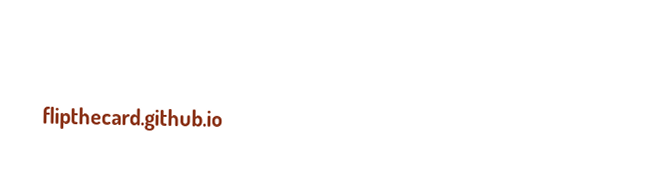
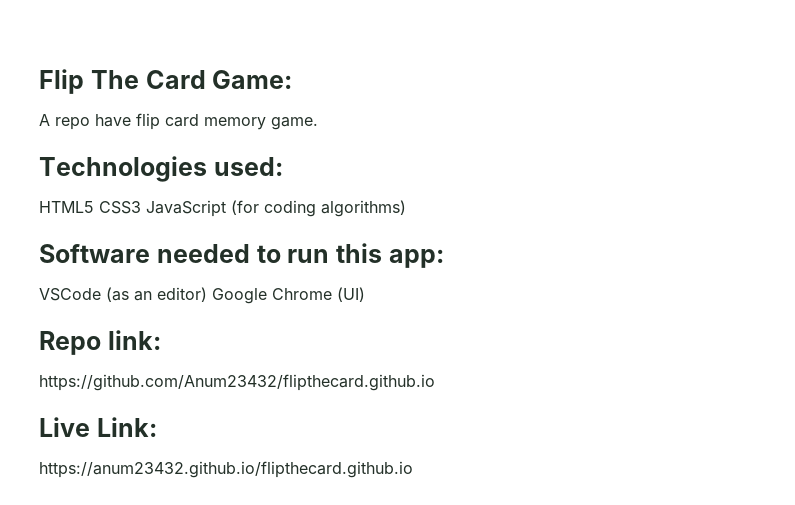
- flipthecard.github.io
+ Flip The Card Game:
+ A repo have flip card memory game.
+ Technologies used:
+ HTML5 CSS3 JavaScript (for coding algorithms)
+ Software needed to run this app:
+ VSCode (as an editor) Google Chrome (UI)
+ Repo link:
+ https://github.com/Anum23432/flipthecard.github.io
+ Live Link:
+ https://anum23432.github.io/flipthecard.github.io

